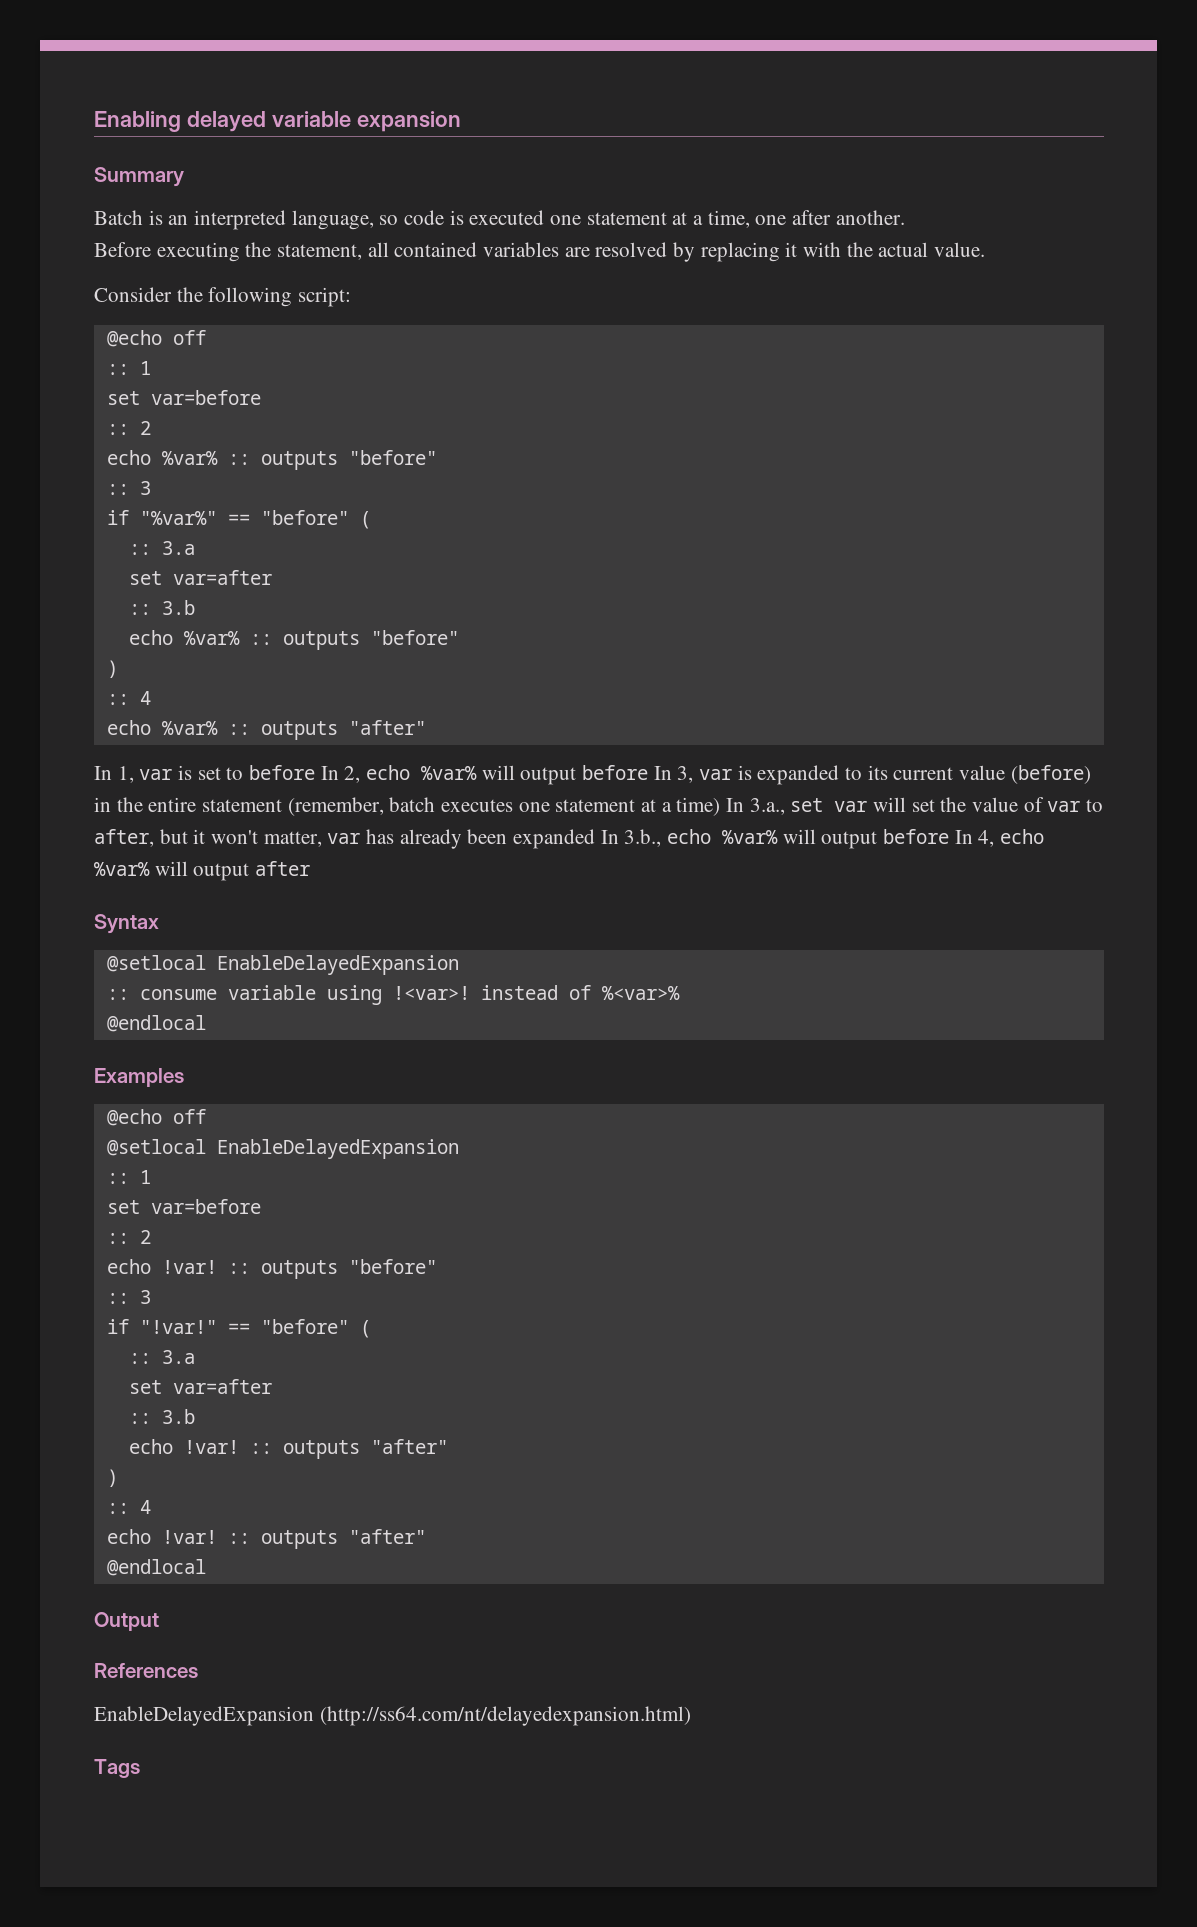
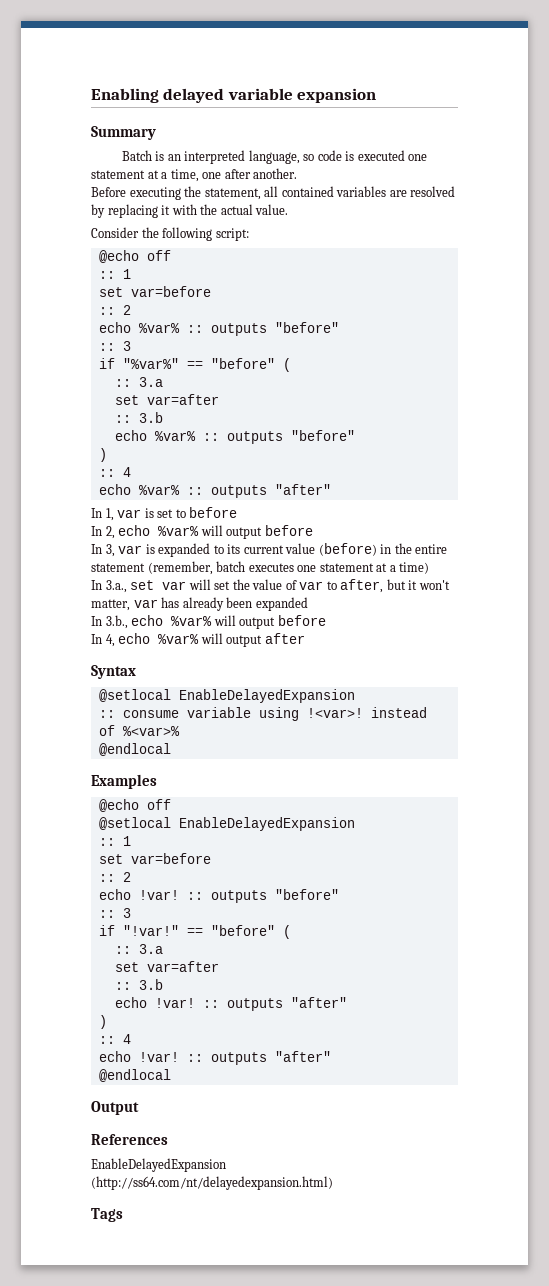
- In 1, var is set to before In 2, echo %var% will output before In 3, var is expanded to its current value (before) in the entire statement (remember, batch executes one statement at a time) In 3.a., set var will set the value of var to after, but it won't matter, var has already been expanded In 3.b., echo %var% will output before In 4, echo %var% will output after
+ In 1, var is set to before
+ In 2, echo %var% will output before
+ In 3, var is expanded to its current value (before) in the entire statement (remember, batch executes one statement at a time)
+ In 3.a., set var will set the value of var to after, but it won't matter, var has already been expanded
+ In 3.b., echo %var% will output before
+ In 4, echo %var% will output after

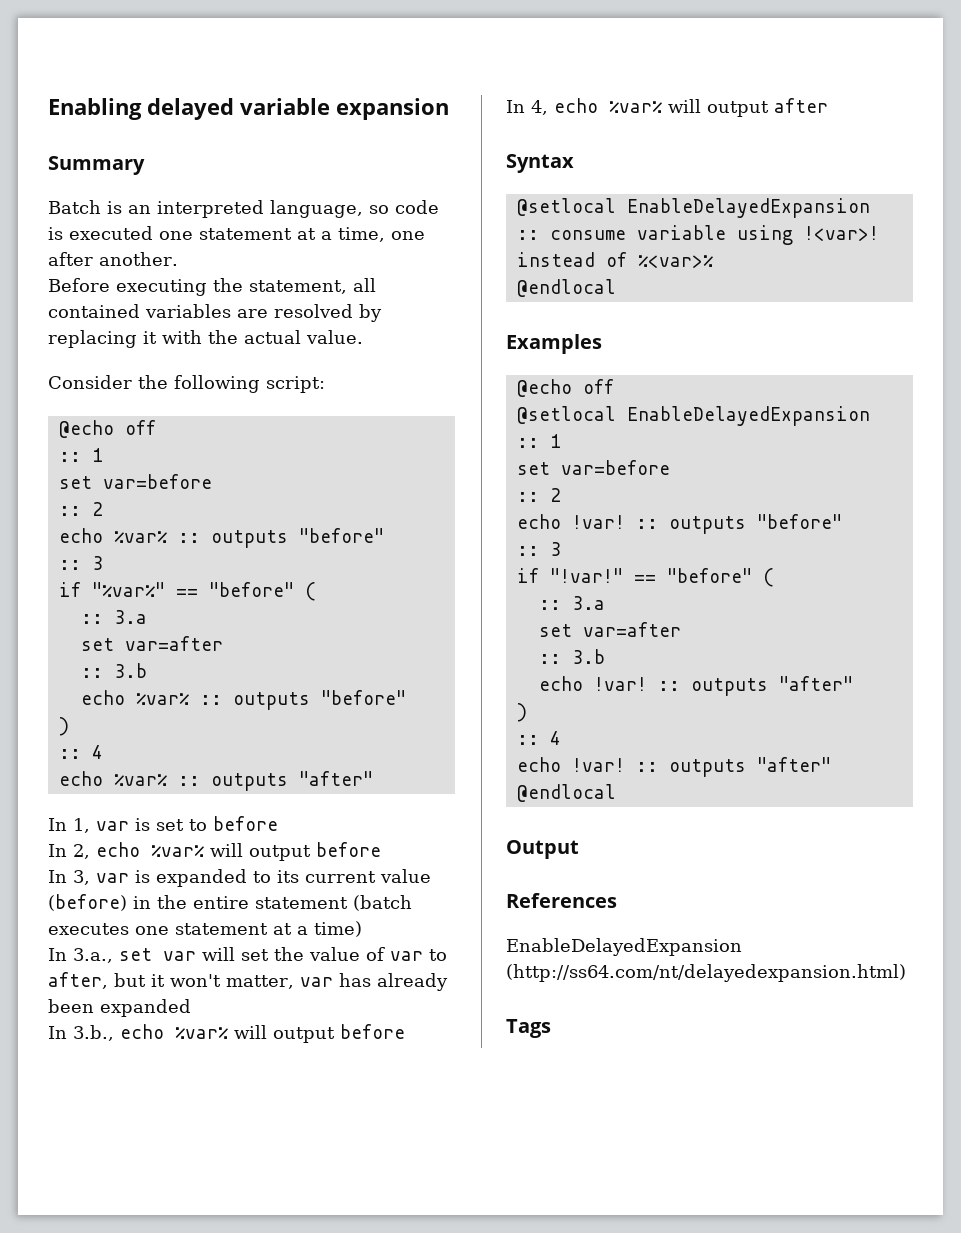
- In 3, var is expanded to its current value (before) in the entire statement (remember, batch executes one statement at a time)
+ In 3, var is expanded to its current value (before) in the entire statement (batch executes one statement at a time)

